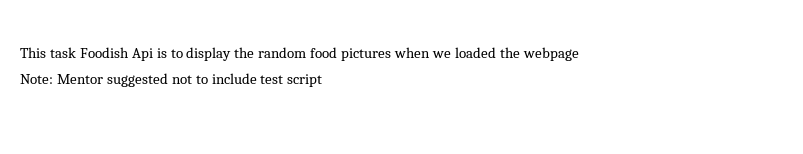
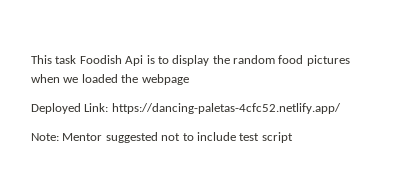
+ Deployed Link: https://dancing-paletas-4cfc52.netlify.app/

